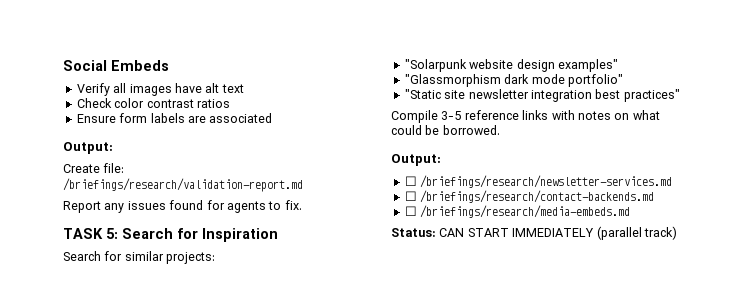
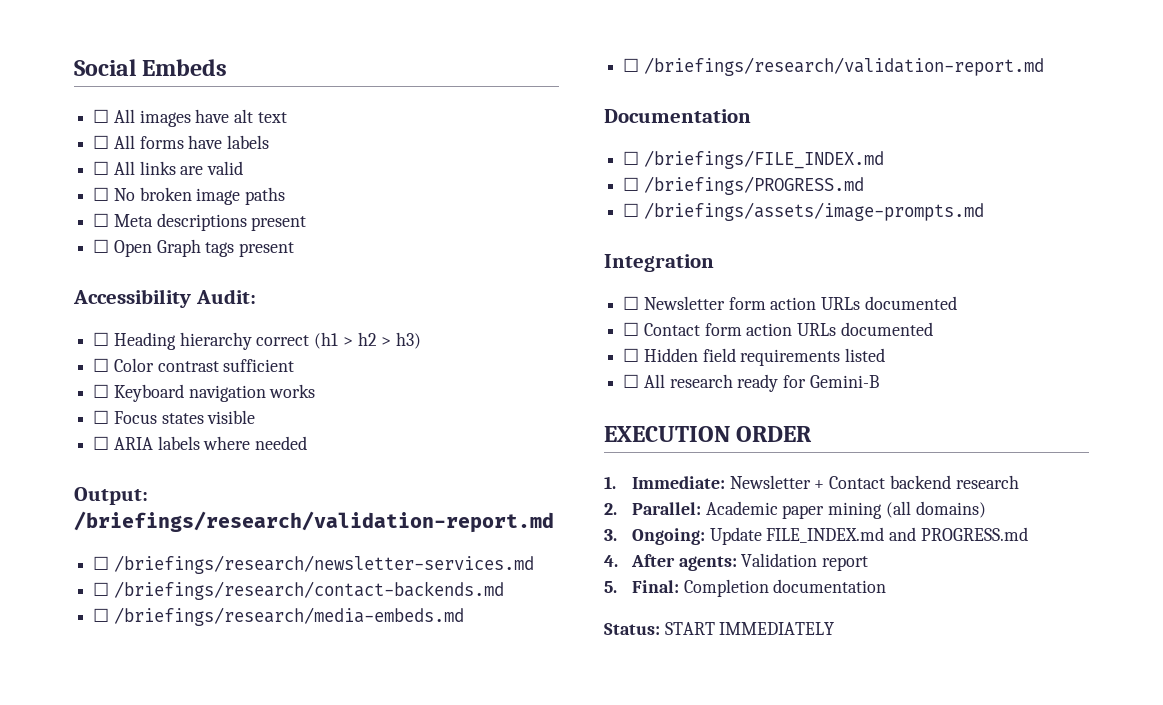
- Verify all images have alt text
+ ☐ All images have alt text
- Check color contrast ratios
- Ensure form labels are associated
- Output:
- Create file: /briefings/research/validation-report.md
- Report any issues found for agents to fix.
- TASK 5: Search for Inspiration
- Search for similar projects:
- "Solarpunk website design examples"
- "Glassmorphism dark mode portfolio"
- "Static site newsletter integration best practices"
- Compile 3-5 reference links with notes on what could be borrowed.
- Output:
+ ☐ All forms have labels
+ ☐ All links are valid
+ ☐ No broken image paths
+ ☐ Meta descriptions present
+ ☐ Open Graph tags present
+ Accessibility Audit:
+ ☐ Heading hierarchy correct (h1 > h2 > h3)
+ ☐ Color contrast sufficient
+ ☐ Keyboard navigation works
+ ☐ Focus states visible
+ ☐ ARIA labels where needed
+ Output: /briefings/research/validation-report.md
+ ☐ /briefings/research/validation-report.md
+ Documentation
+ ☐ /briefings/FILE_INDEX.md
+ ☐ /briefings/PROGRESS.md
+ ☐ /briefings/assets/image-prompts.md
+ Integration
+ ☐ Newsletter form action URLs documented
+ ☐ Contact form action URLs documented
+ ☐ Hidden field requirements listed
+ ☐ All research ready for Gemini-B
+ EXECUTION ORDER
+ 1. Immediate: Newsletter + Contact backend research
+ 2. Parallel: Academic paper mining (all domains)
+ 3. Ongoing: Update FILE_INDEX.md and PROGRESS.md
+ 4. After agents: Validation report
+ 5. Final: Completion documentation
- Status: CAN START IMMEDIATELY (parallel track)
+ Status: START IMMEDIATELY

